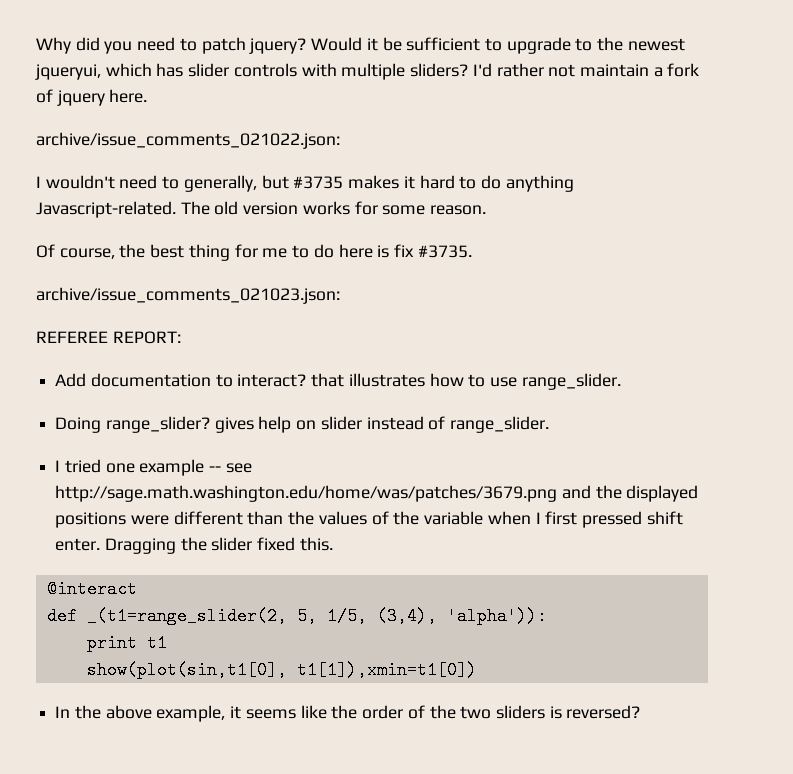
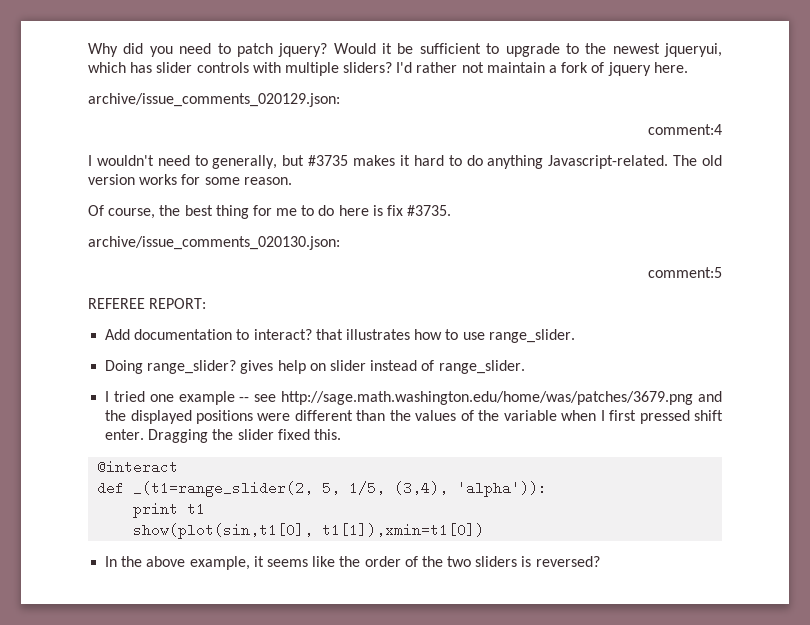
- archive/issue_comments_021022.json:
+ archive/issue_comments_020129.json:
+ comment:4
- archive/issue_comments_021023.json:
+ archive/issue_comments_020130.json:
+ comment:5

